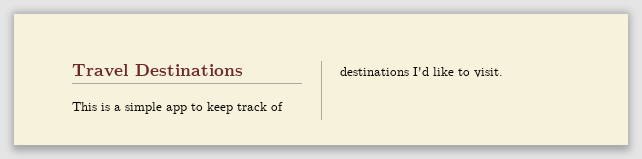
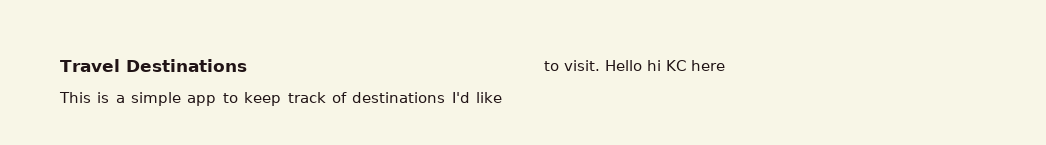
+ Hello hi KC here

